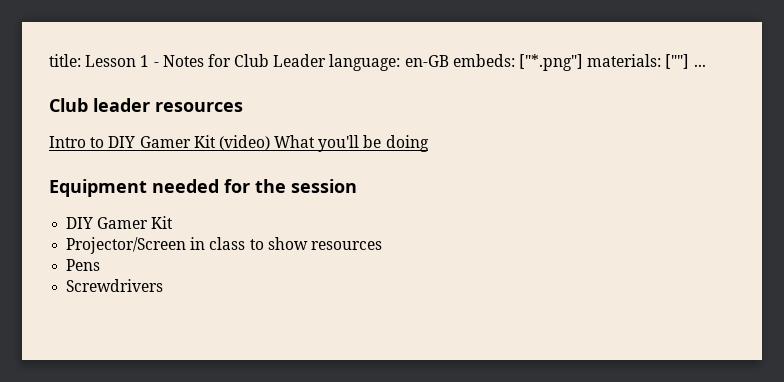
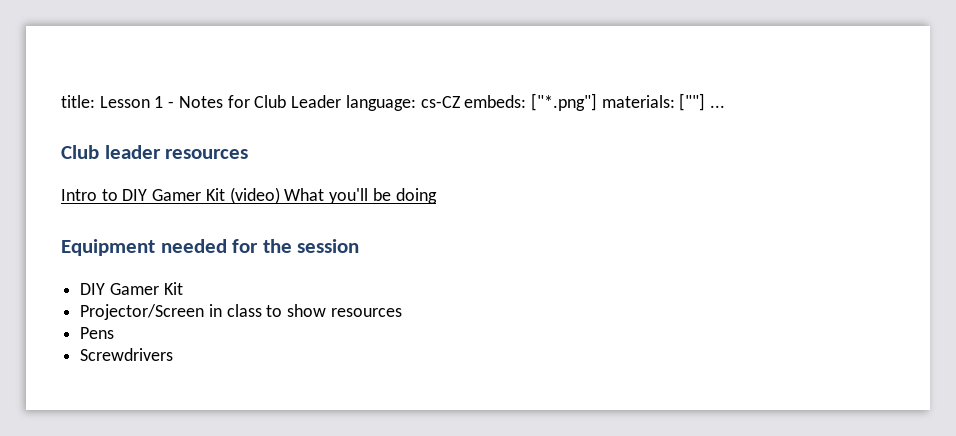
- title: Lesson 1 - Notes for Club Leader language: en-GB embeds: ["*.png"] materials: [""] ...
+ title: Lesson 1 - Notes for Club Leader language: cs-CZ embeds: ["*.png"] materials: [""] ...

